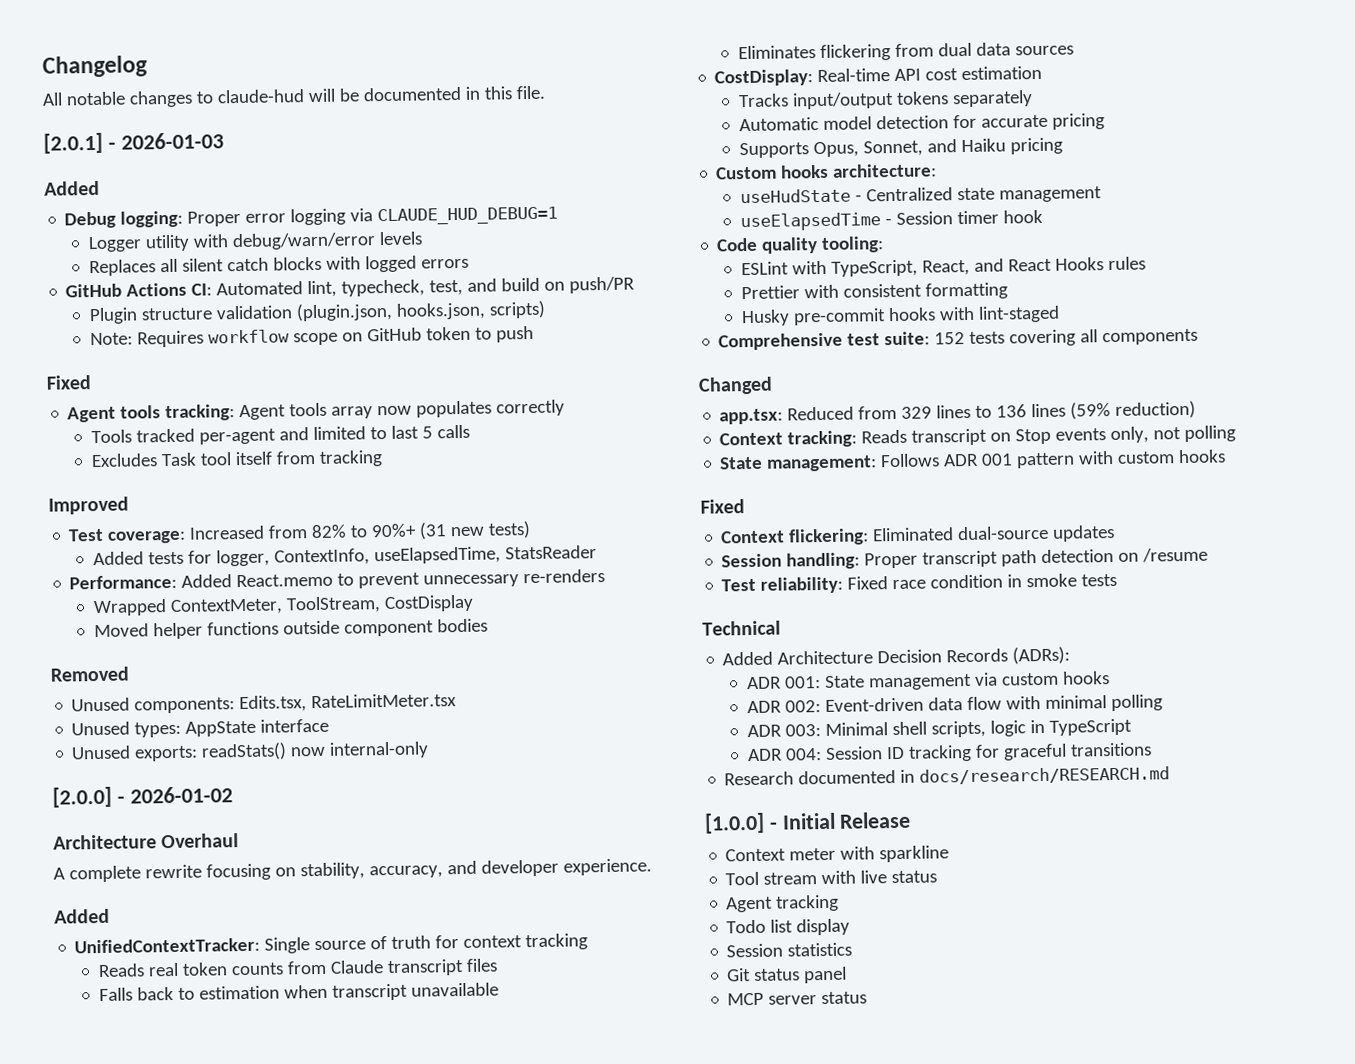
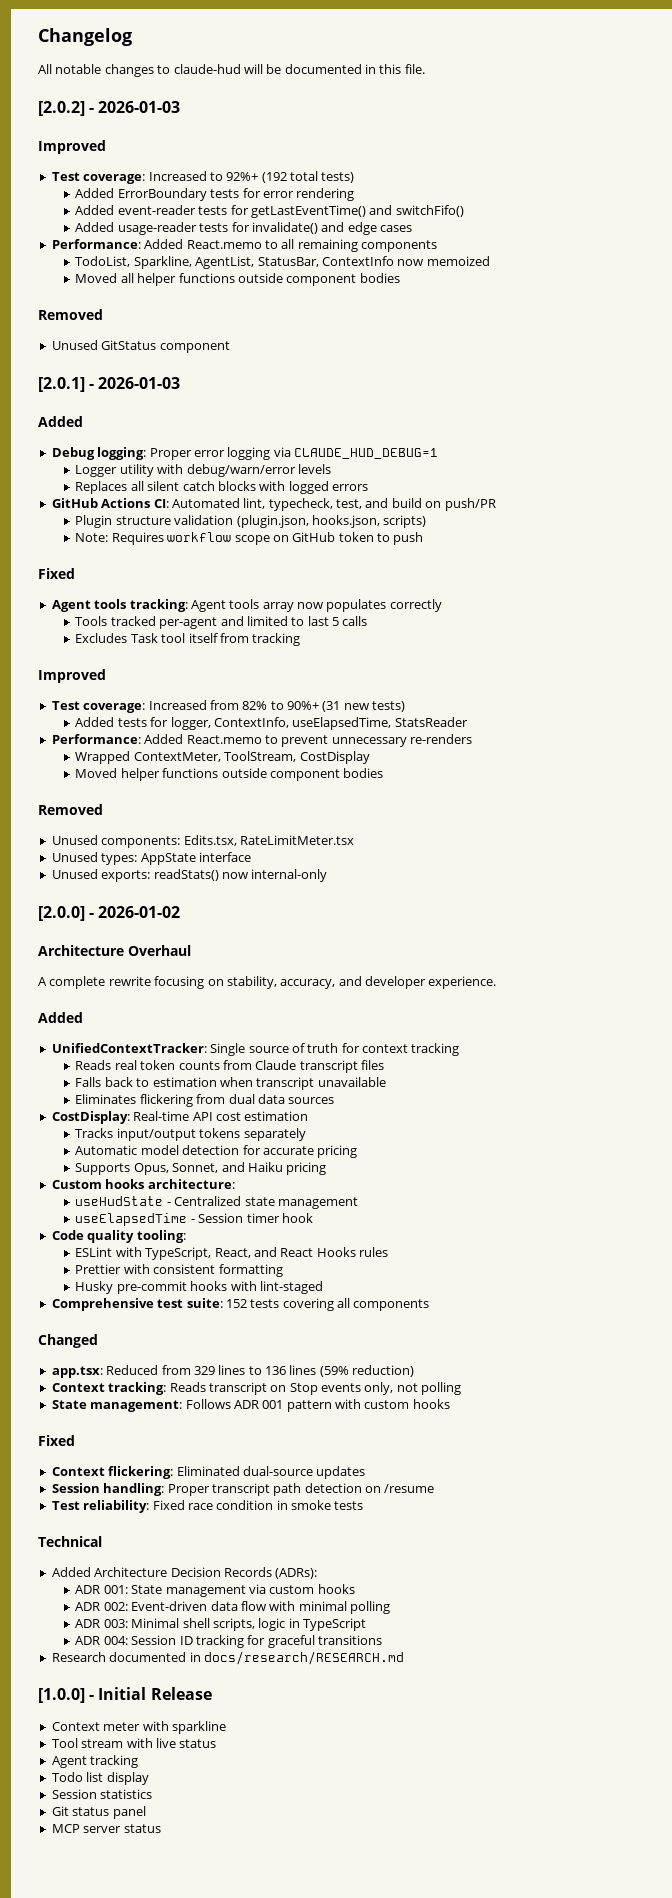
+ [2.0.2] - 2026-01-03
+ Improved
+ Test coverage: Increased to 92%+ (192 total tests)
+ Added ErrorBoundary tests for error rendering
+ Added event-reader tests for getLastEventTime() and switchFifo()
+ Added usage-reader tests for invalidate() and edge cases
+ Performance: Added React.memo to all remaining components
+ TodoList, Sparkline, AgentList, StatusBar, ContextInfo now memoized
+ Moved all helper functions outside component bodies
+ Removed
+ Unused GitStatus component

